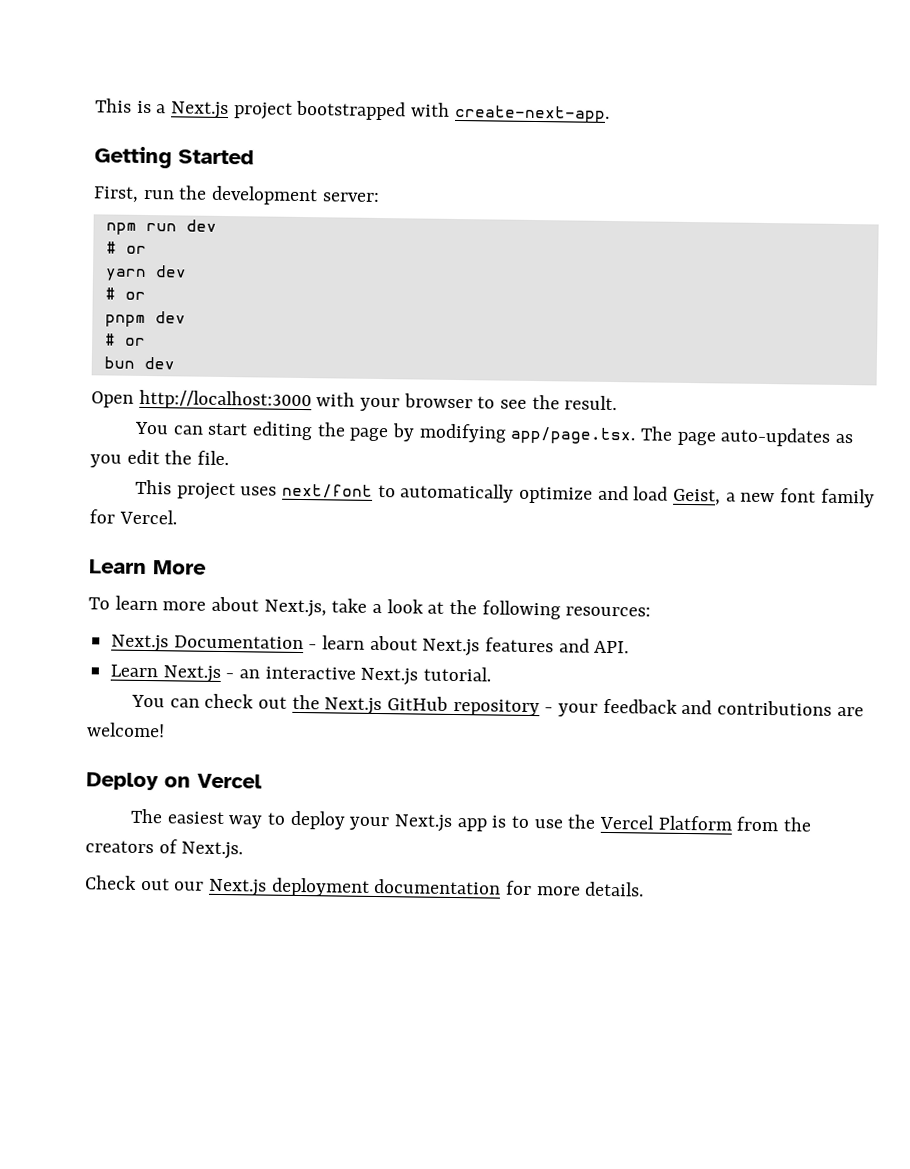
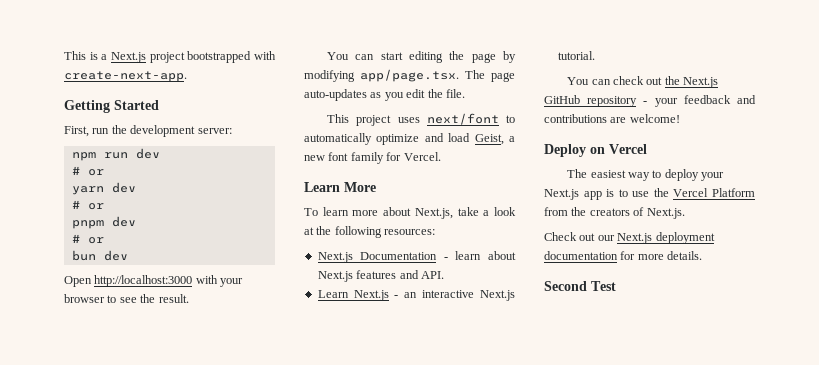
+ Second Test

